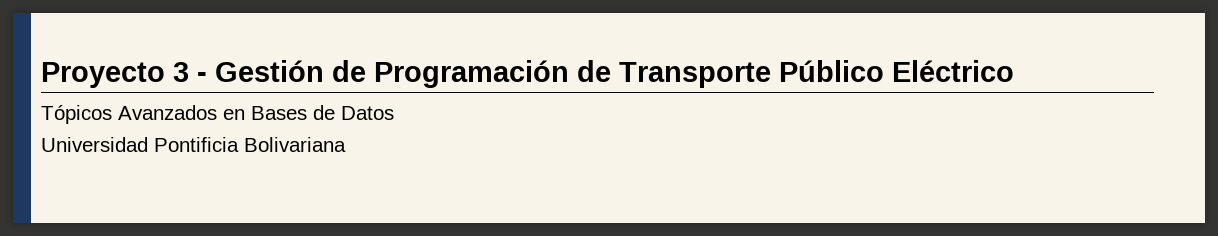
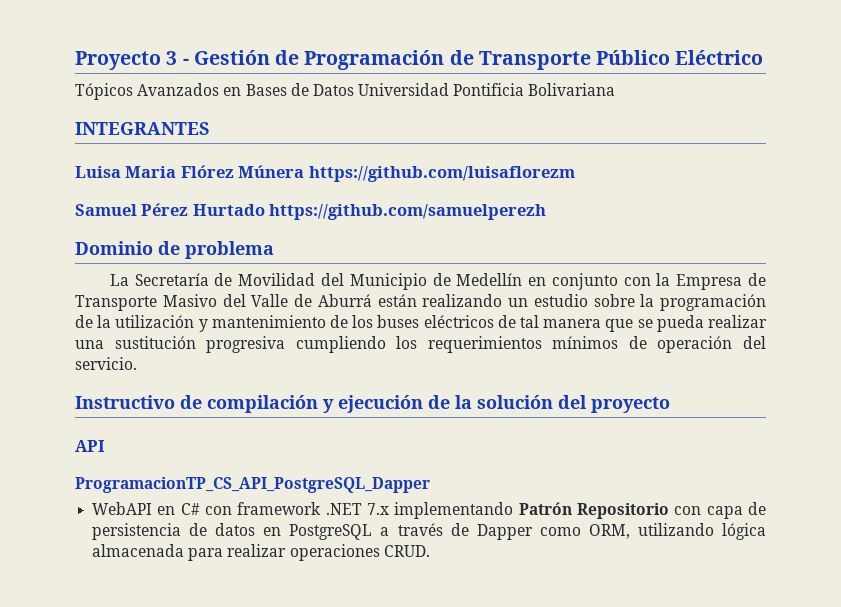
- Tópicos Avanzados en Bases de Datos
- Universidad Pontificia Bolivariana
+ Tópicos Avanzados en Bases de Datos Universidad Pontificia Bolivariana
+ INTEGRANTES
+ Luisa Maria Flórez Múnera https://github.com/luisaflorezm
+ Samuel Pérez Hurtado https://github.com/samuelperezh
+ Dominio de problema
+ La Secretaría de Movilidad del Municipio de Medellín en conjunto con la Empresa de Transporte Masivo del Valle de Aburrá están realizando un estudio sobre la programación de la utilización y mantenimiento de los buses eléctricos de tal manera que se pueda realizar una sustitución progresiva cumpliendo los requerimientos mínimos de operación del servicio.
+ Instructivo de compilación y ejecución de la solución del proyecto
+ API
+ ProgramacionTP_CS_API_PostgreSQL_Dapper
+ WebAPI en C# con framework .NET 7.x implementando Patrón Repositorio con capa de persistencia de datos en PostgreSQL a través de Dapper como ORM, utilizando lógica almacenada para realizar operaciones CRUD.

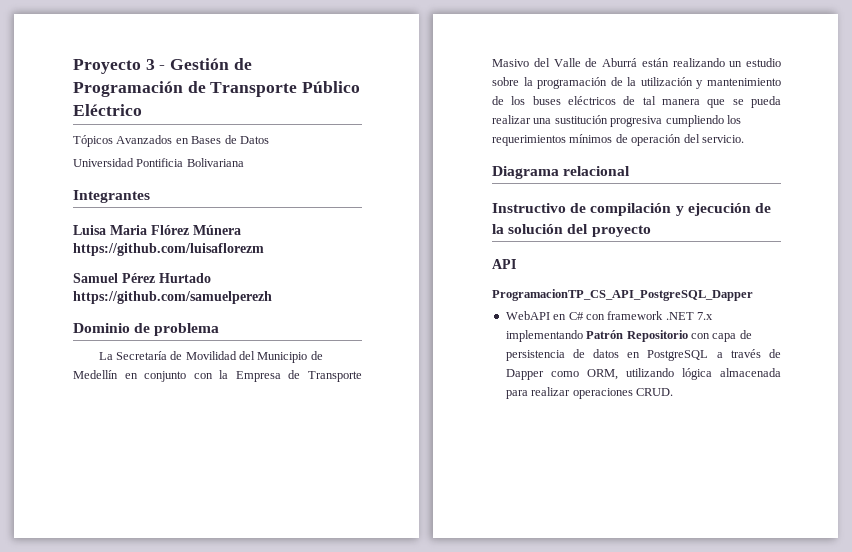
- Tópicos Avanzados en Bases de Datos Universidad Pontificia Bolivariana
+ Tópicos Avanzados en Bases de Datos
+ Universidad Pontificia Bolivariana
- INTEGRANTES
+ Integrantes
+ Diagrama relacional

